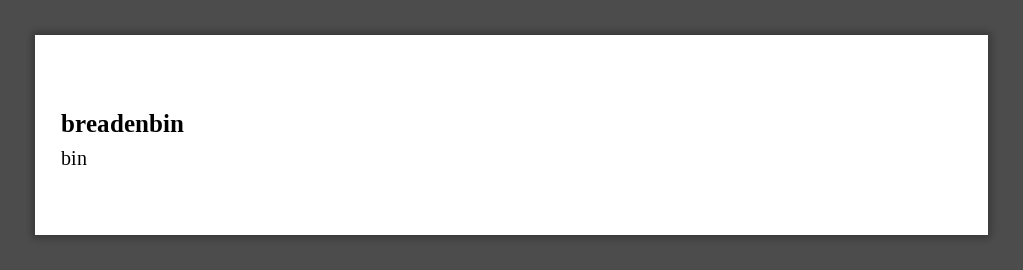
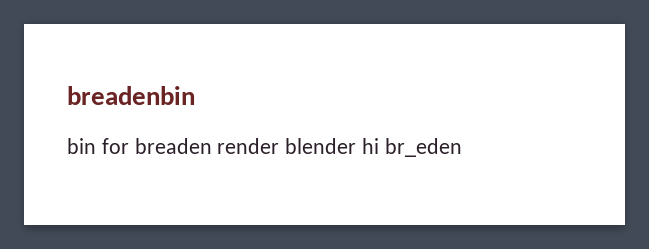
- bin
+ bin for breaden render blender hi br_eden

